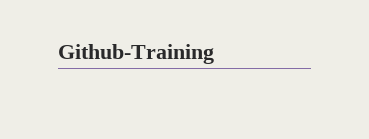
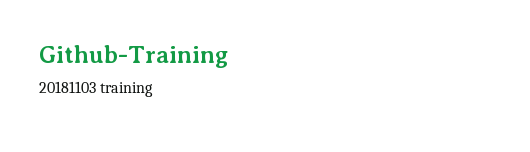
+ 20181103 training

